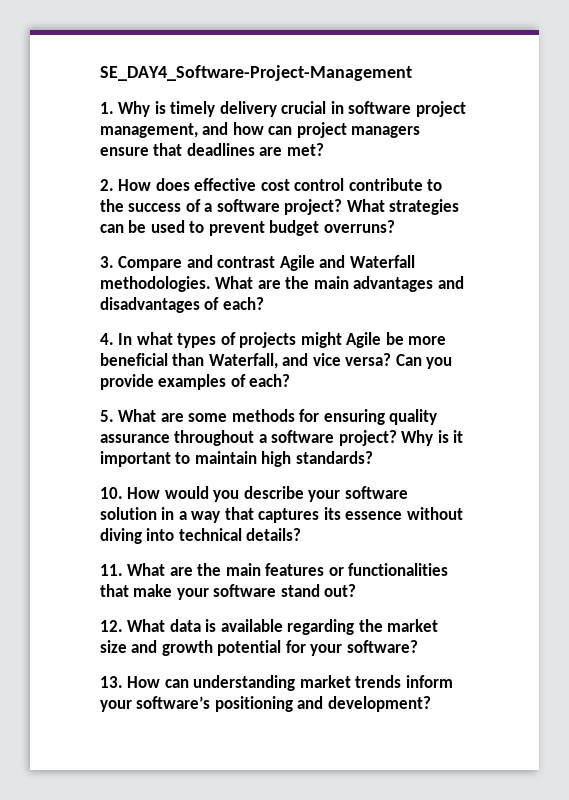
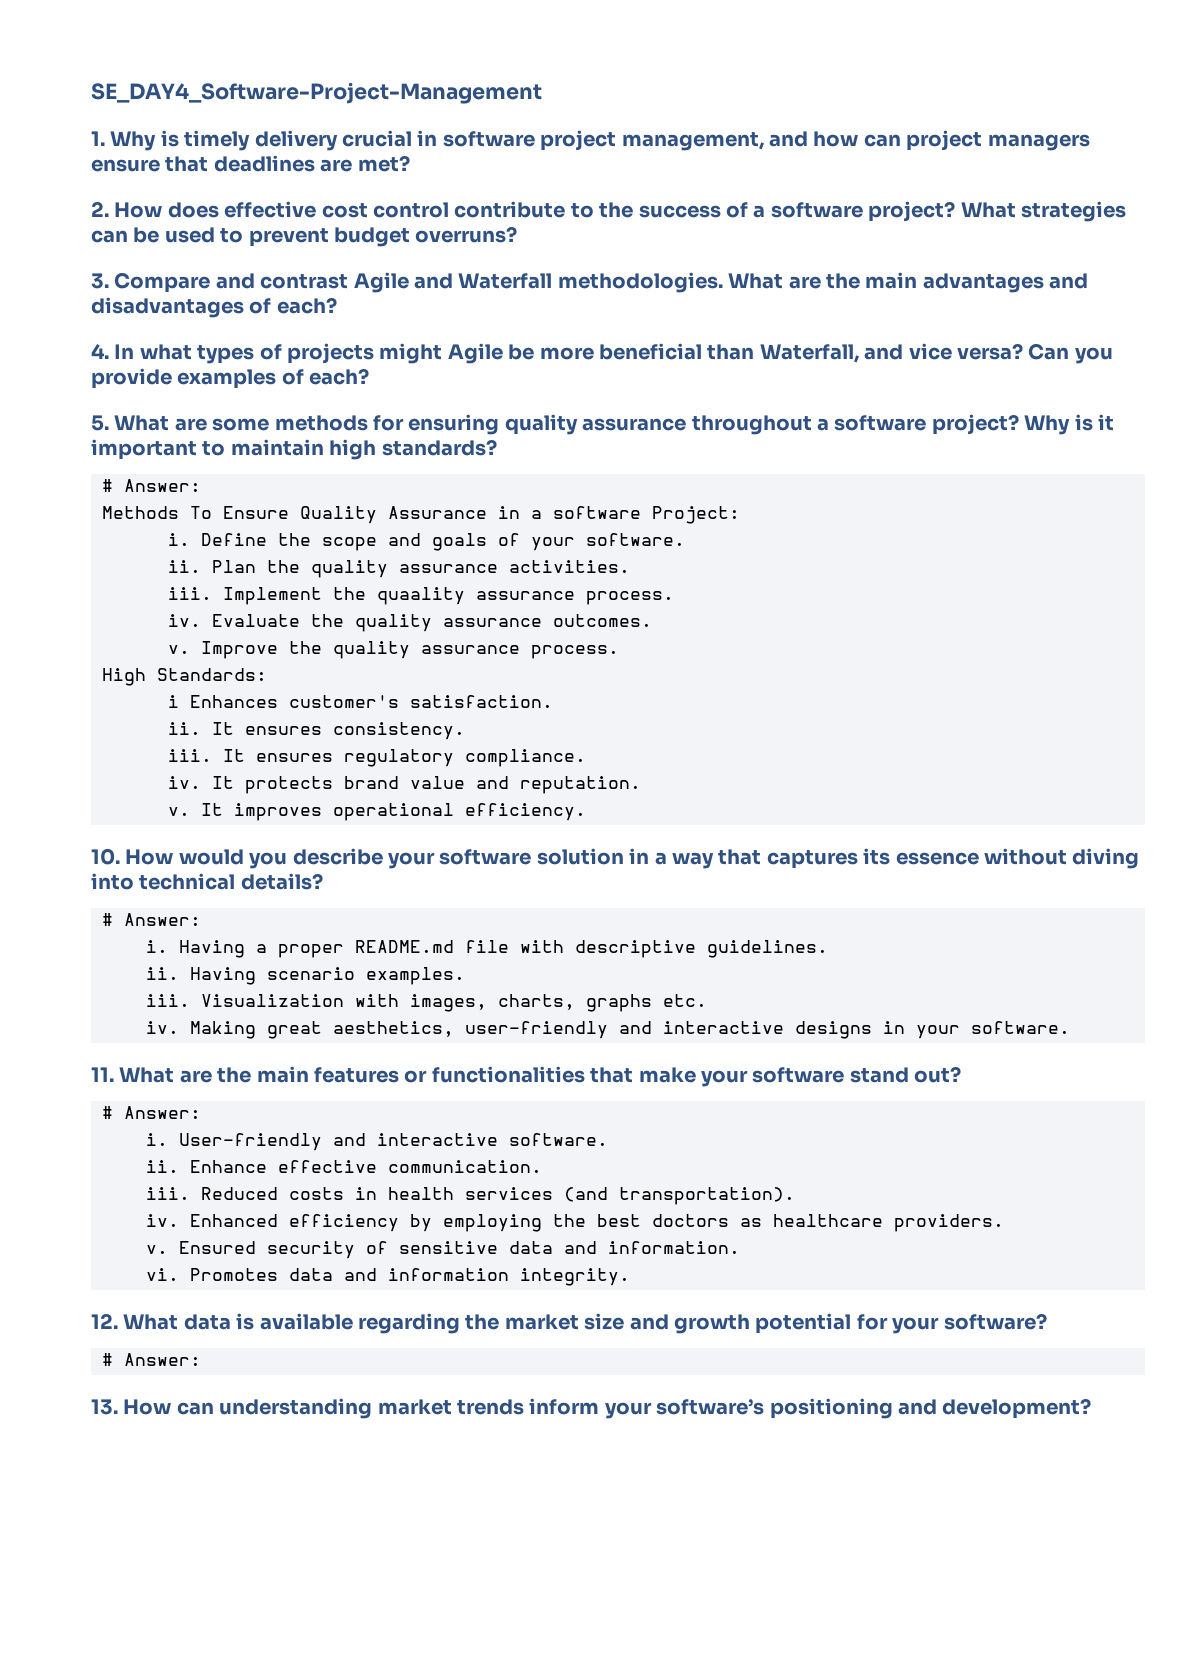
  Why is it important to maintain high standards?
+ # Answer:
+ Methods To Ensure Quality Assurance in a software Project:
+ i. Define the scope and goals of your software.
+ ii. Plan the quality assurance activities.
+ iii. Implement the quaality assurance process.
+ iv. Evaluate the quality assurance outcomes.
+ v. Improve the quality assurance process.
+ High Standards:
+ i Enhances customer's satisfaction.
+ ii. It ensures consistency.
+ iii. It ensures regulatory compliance.
+ iv. It protects brand value and reputation.
+ v. It improves operational efficiency.
  10. How would you describe your software solution in a way that captures its essence without diving into technical details?
+ # Answer:
+ i. Having a proper README.md file with descriptive guidelines.
+ ii. Having scenario examples.
+ iii. Visualization with images, charts, graphs etc.
+ iv. Making great aesthetics, user-friendly and interactive designs in your software.
  11. What are the main features or functionalities that make your software stand out?
+ # Answer:
+ i. User-friendly and interactive software.
+ ii. Enhance effective communication.
+ iii. Reduced costs in health services (and transportation).
+ iv. Enhanced efficiency by employing the best doctors as healthcare providers.
+ v. Ensured security of sensitive data and information.
+ vi. Promotes data and information integrity.
  12. What data is available regarding the market size and growth potential for your software?
+ # Answer:

